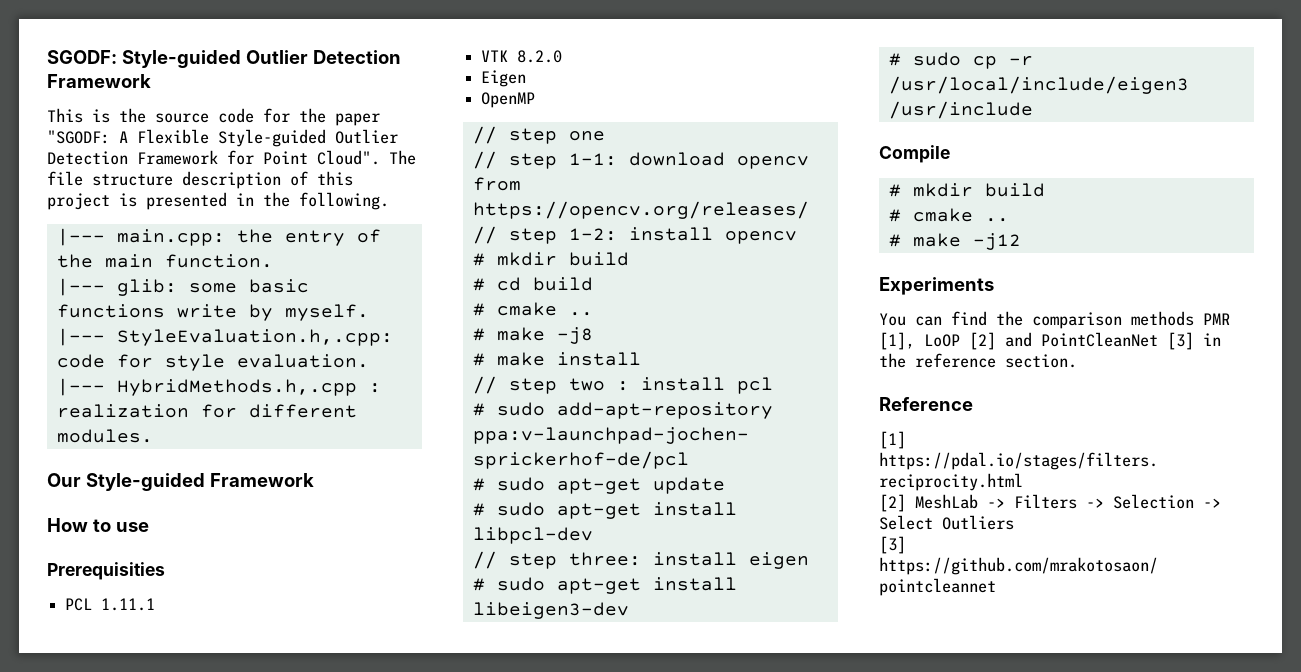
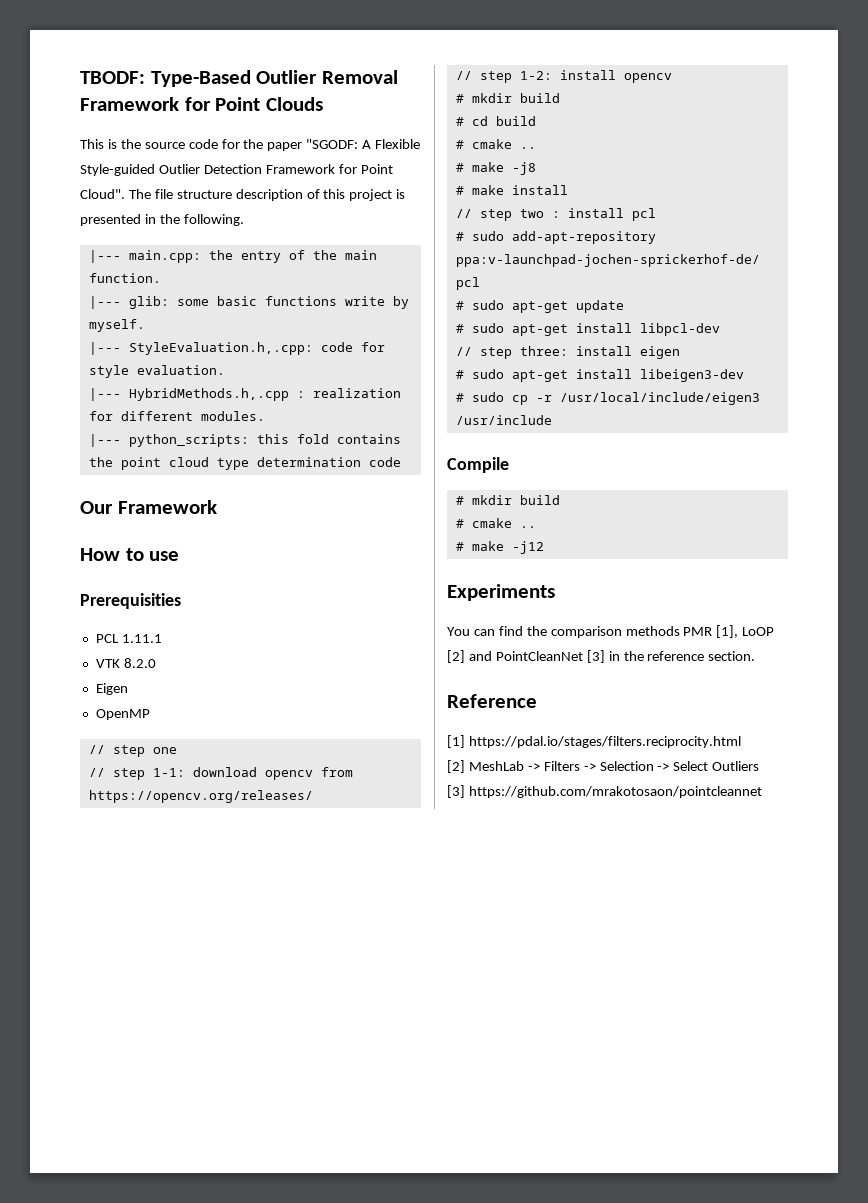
- SGODF: Style-guided Outlier Detection Framework
+ TBODF: Type-Based Outlier Removal Framework for Point Clouds
+ |--- python_scripts: this fold contains the point cloud type determination code
- Our Style-guided Framework
+ Our Framework

